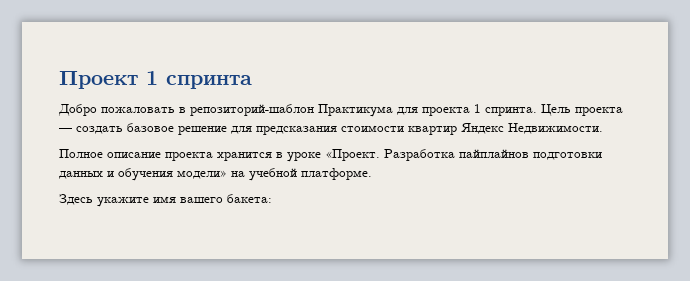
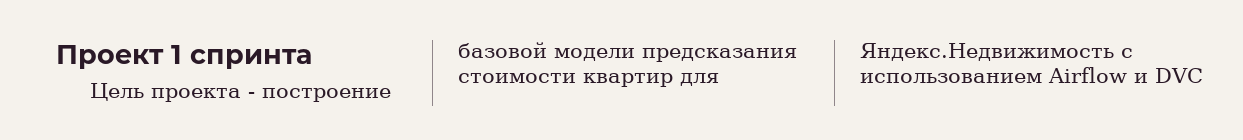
- Добро пожаловать в репозиторий-шаблон Практикума для проекта 1 спринта. Цель проекта — создать базовое решение для предсказания стоимости квартир Яндекс Недвижимости.
- Полное описание проекта хранится в уроке «Проект. Разработка пайплайнов подготовки данных и обучения модели» на учебной платформе.
- Здесь укажите имя вашего бакета:
+ Цель проекта - построение базовой модели предсказания стоимости квартир для Яндекс.Недвижимость с использованием Airflow и DVC

